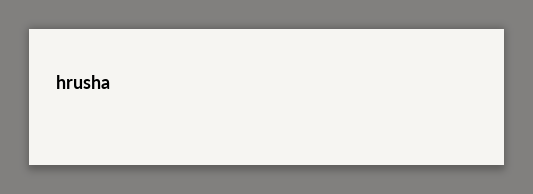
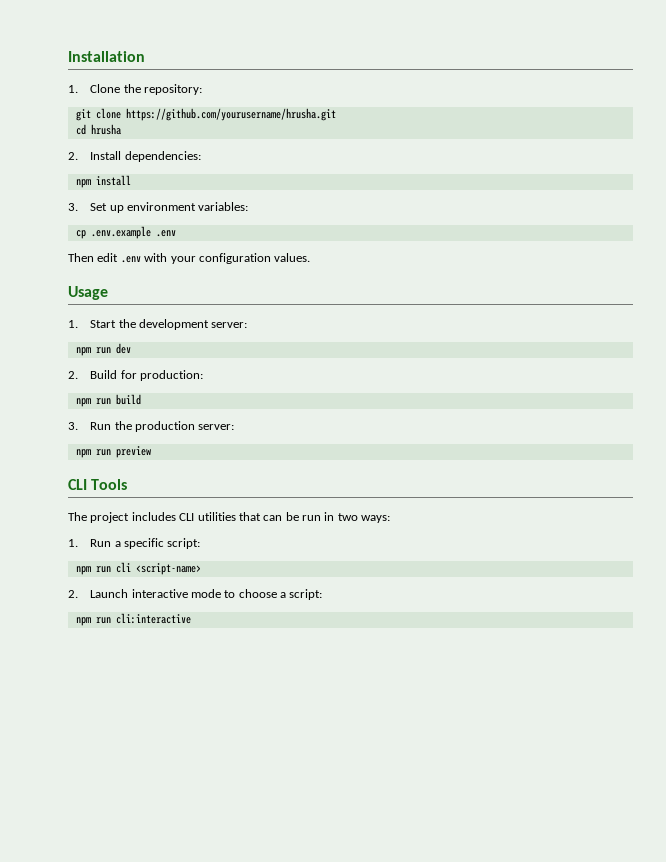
- hrusha
+ Installation
+ 1. Clone the repository:
+ git clone https://github.com/yourusername/hrusha.git
+ cd hrusha
+ 2. Install dependencies:
+ npm install
+ 3. Set up environment variables:
+ cp .env.example .env
+ Then edit .env with your configuration values.
+ Usage
+ 1. Start the development server:
+ npm run dev
+ 2. Build for production:
+ npm run build
+ 3. Run the production server:
+ npm run preview
+ CLI Tools
+ The project includes CLI utilities that can be run in two ways:
+ 1. Run a specific script:
+ npm run cli <script-name>
+ 2. Launch interactive mode to choose a script:
+ npm run cli:interactive

